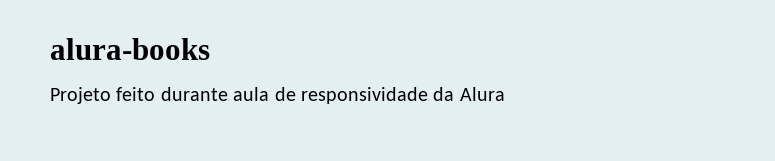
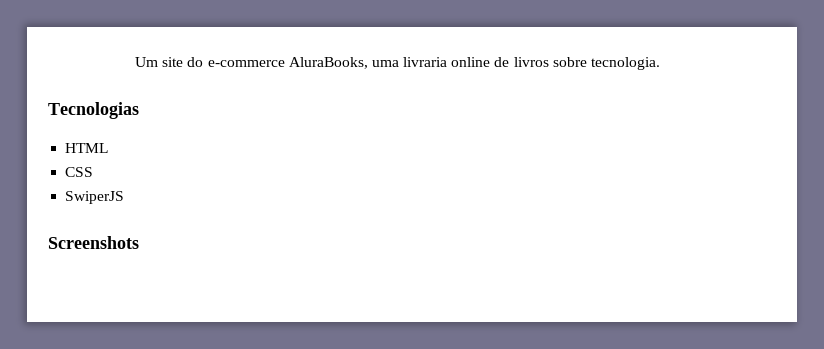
- alura-books
- Projeto feito durante aula de responsividade da Alura
+ Um site do e-commerce AluraBooks, uma livraria online de livros sobre tecnologia.
+ Tecnologias
+ HTML
+ CSS
+ SwiperJS
+ Screenshots

